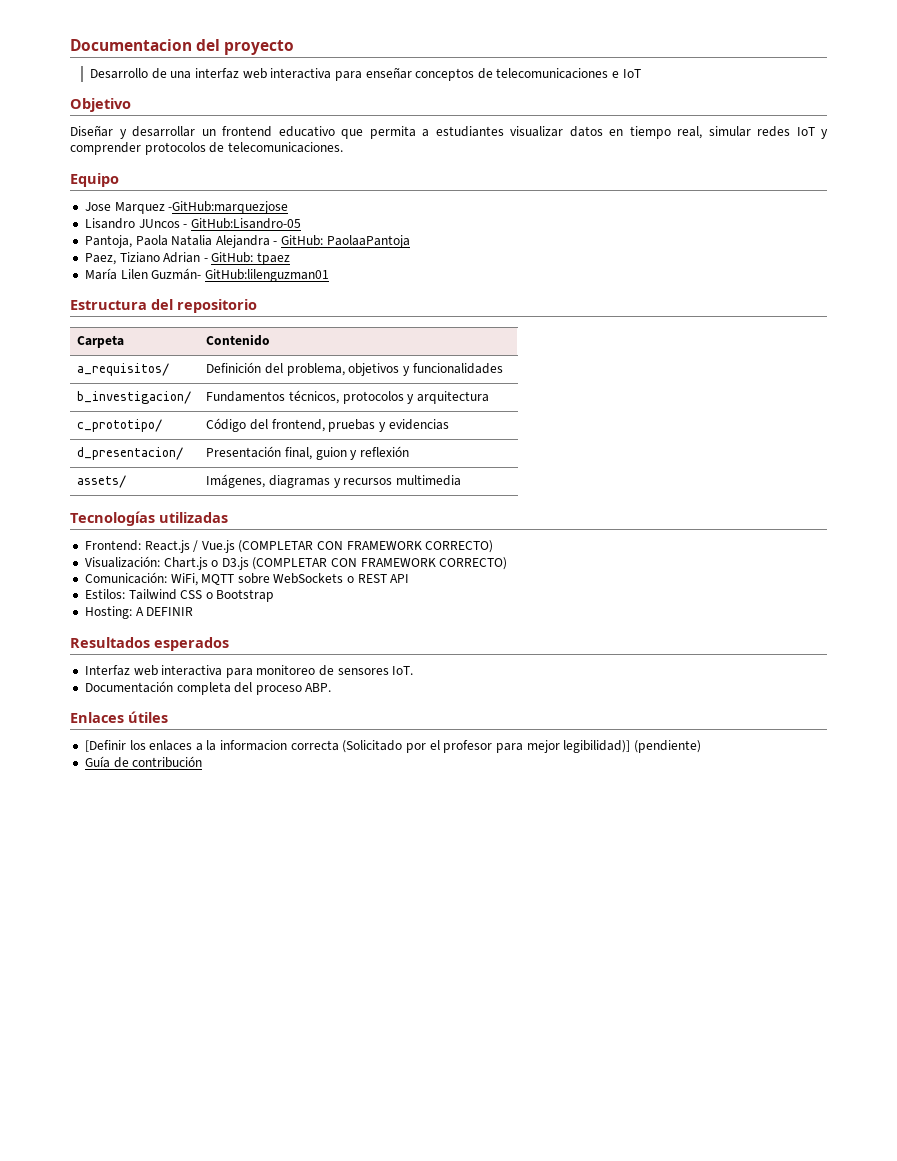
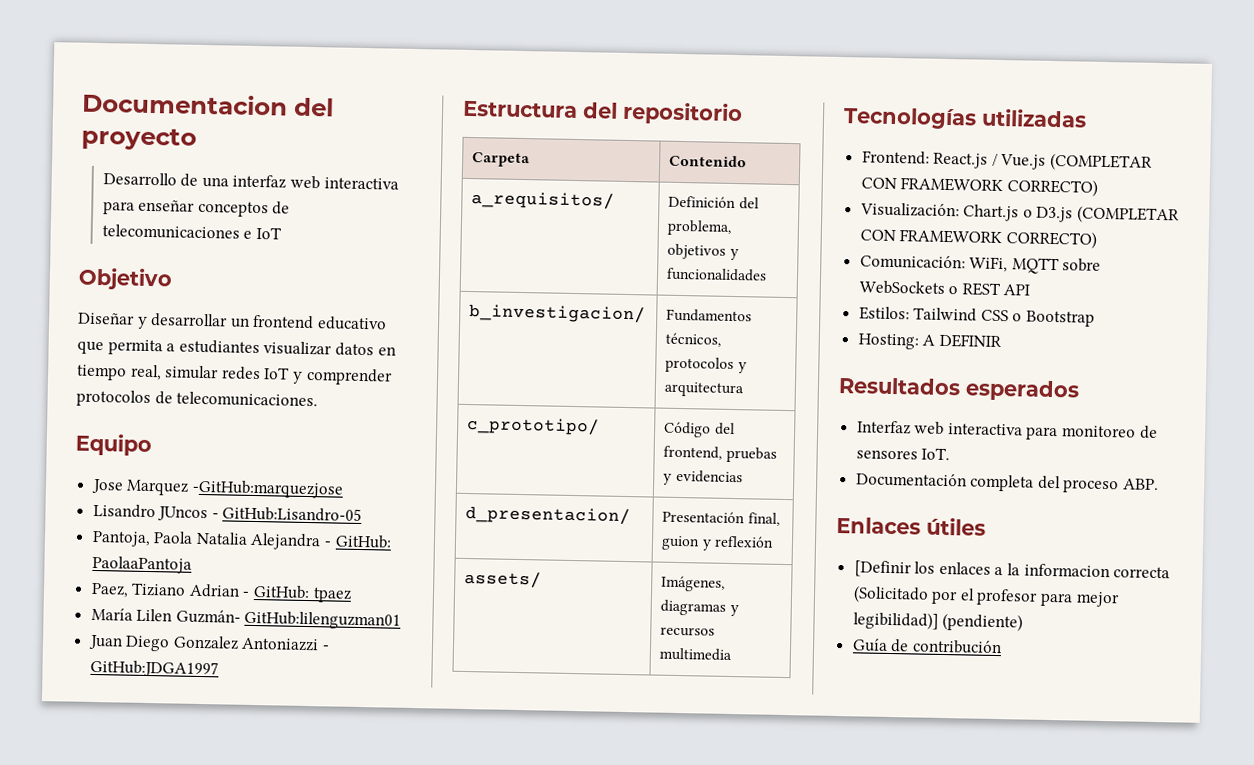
+ Juan Diego Gonzalez Antoniazzi - GitHub:JDGA1997

